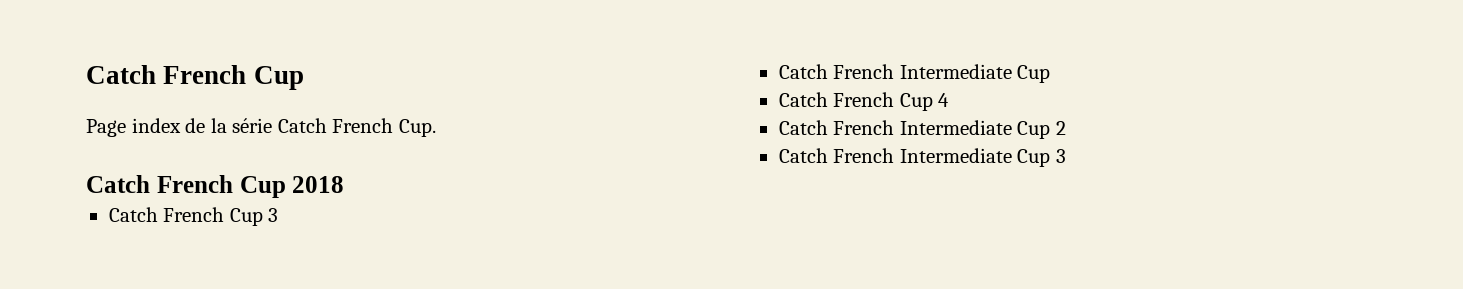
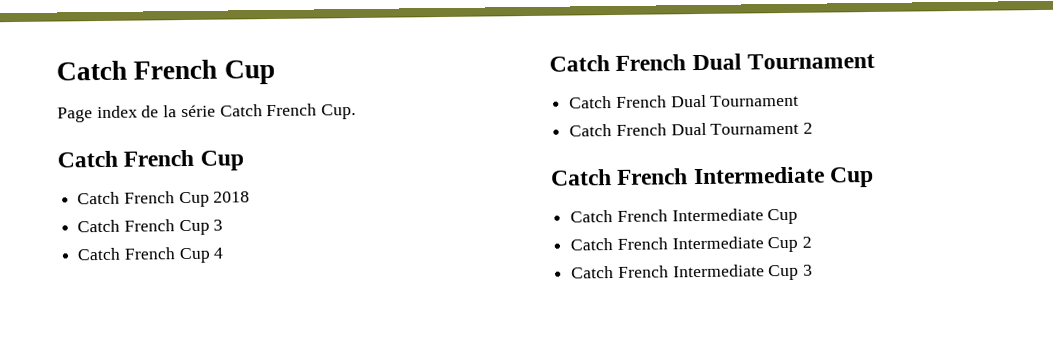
  Page index de la série Catch French Cup.
+ Catch French Cup
  Catch French Cup 3
+ Catch French Cup 4
+ Catch French Dual Tournament
+ Catch French Dual Tournament
+ Catch French Dual Tournament 2
  Catch French Intermediate Cup
- Catch French Cup 4
+ Catch French Intermediate Cup

